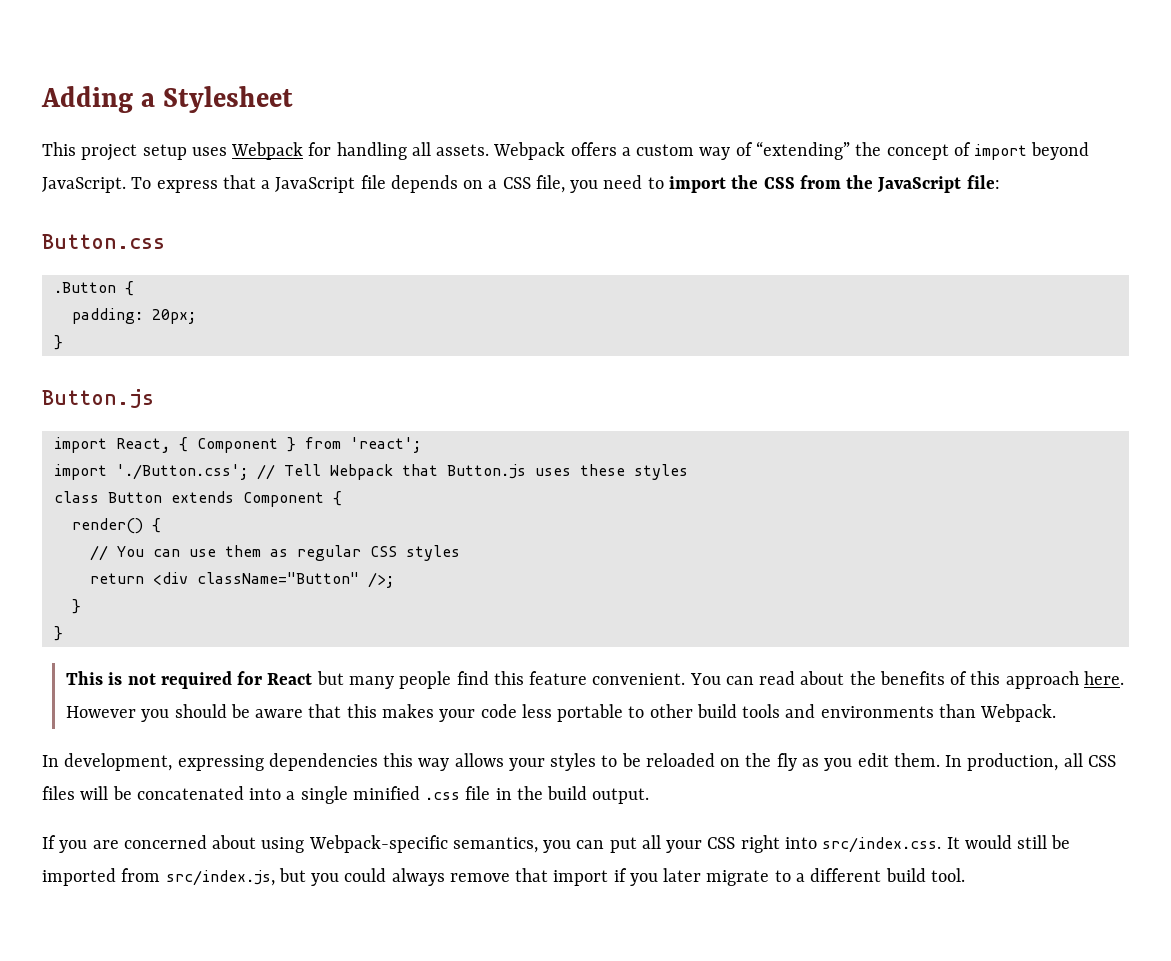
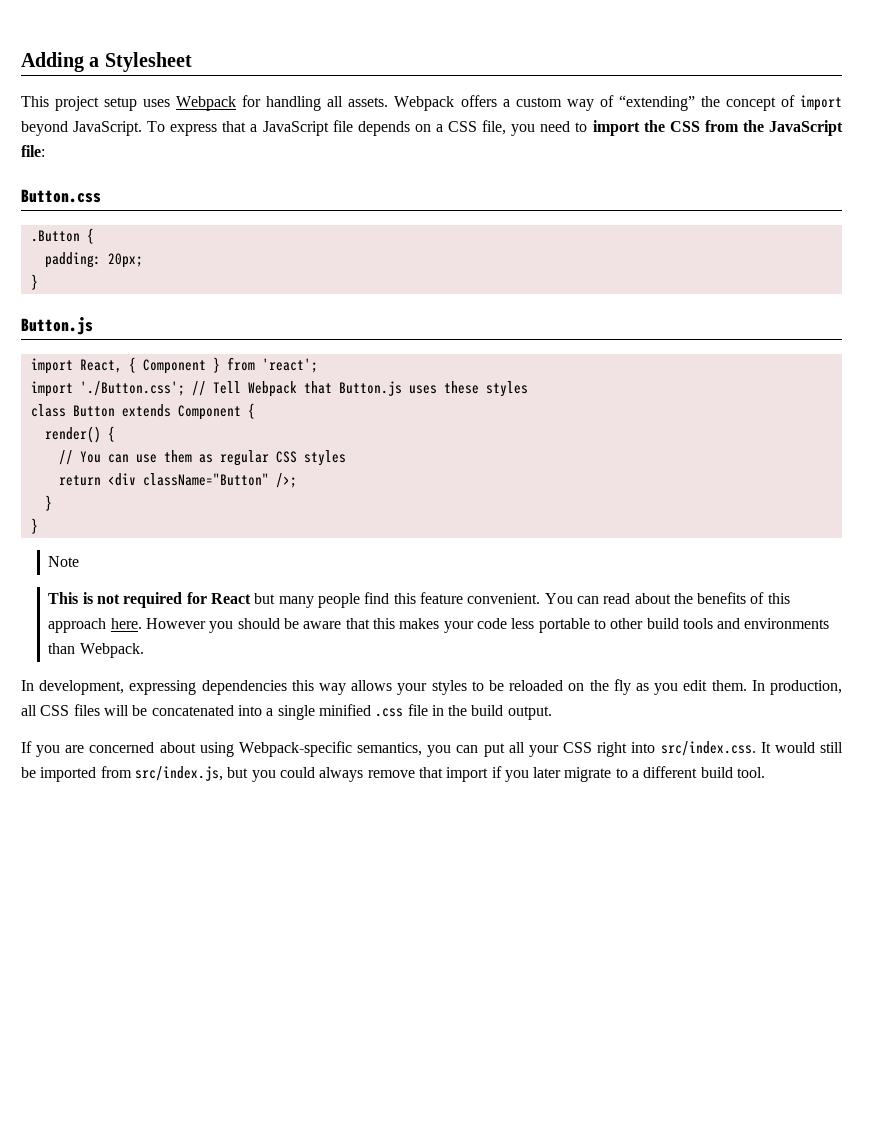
+ Note

